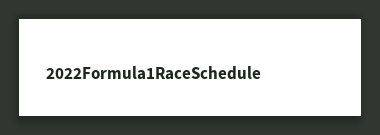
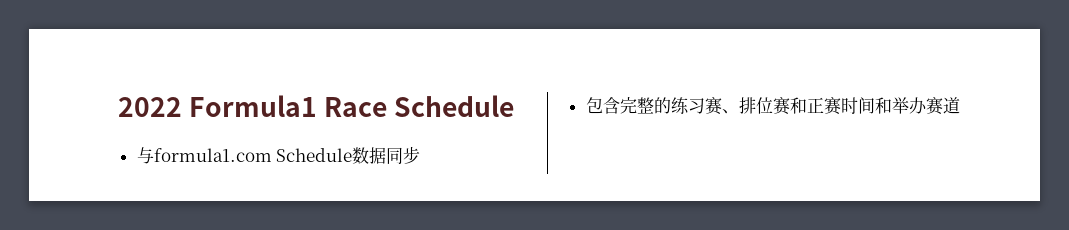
- 2022Formula1RaceSchedule
+ 2022 Formula1 Race Schedule
+ 与formula1.com Schedule数据同步
+ 包含完整的练习赛、排位赛和正赛时间和举办赛道

